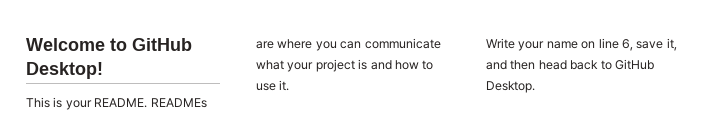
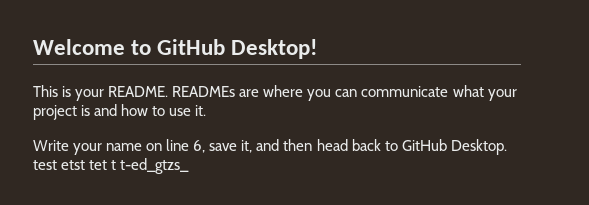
- Write your name on line 6, save it, and then head back to GitHub Desktop.
+ Write your name on line 6, save it, and then head back to GitHub Desktop. test etst tet t t-ed_gtzs_

